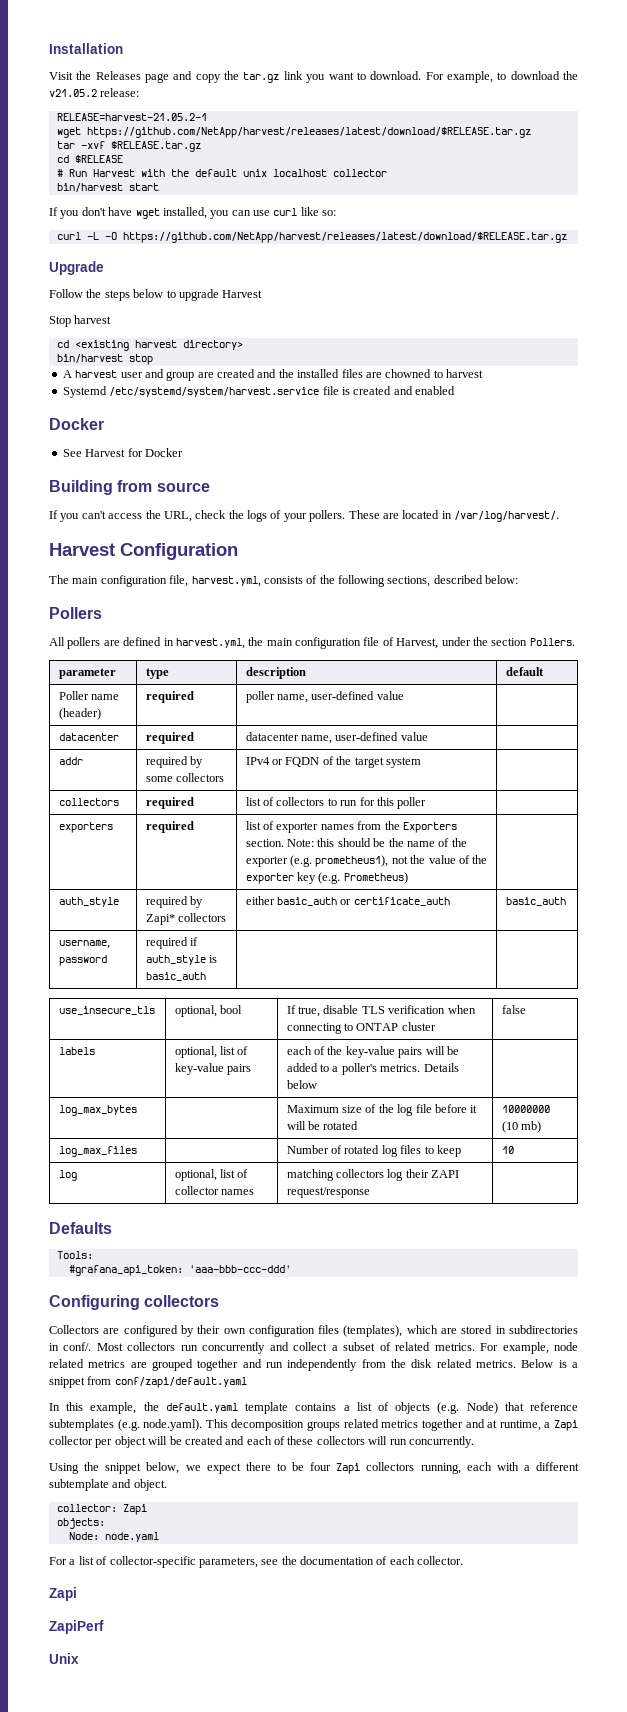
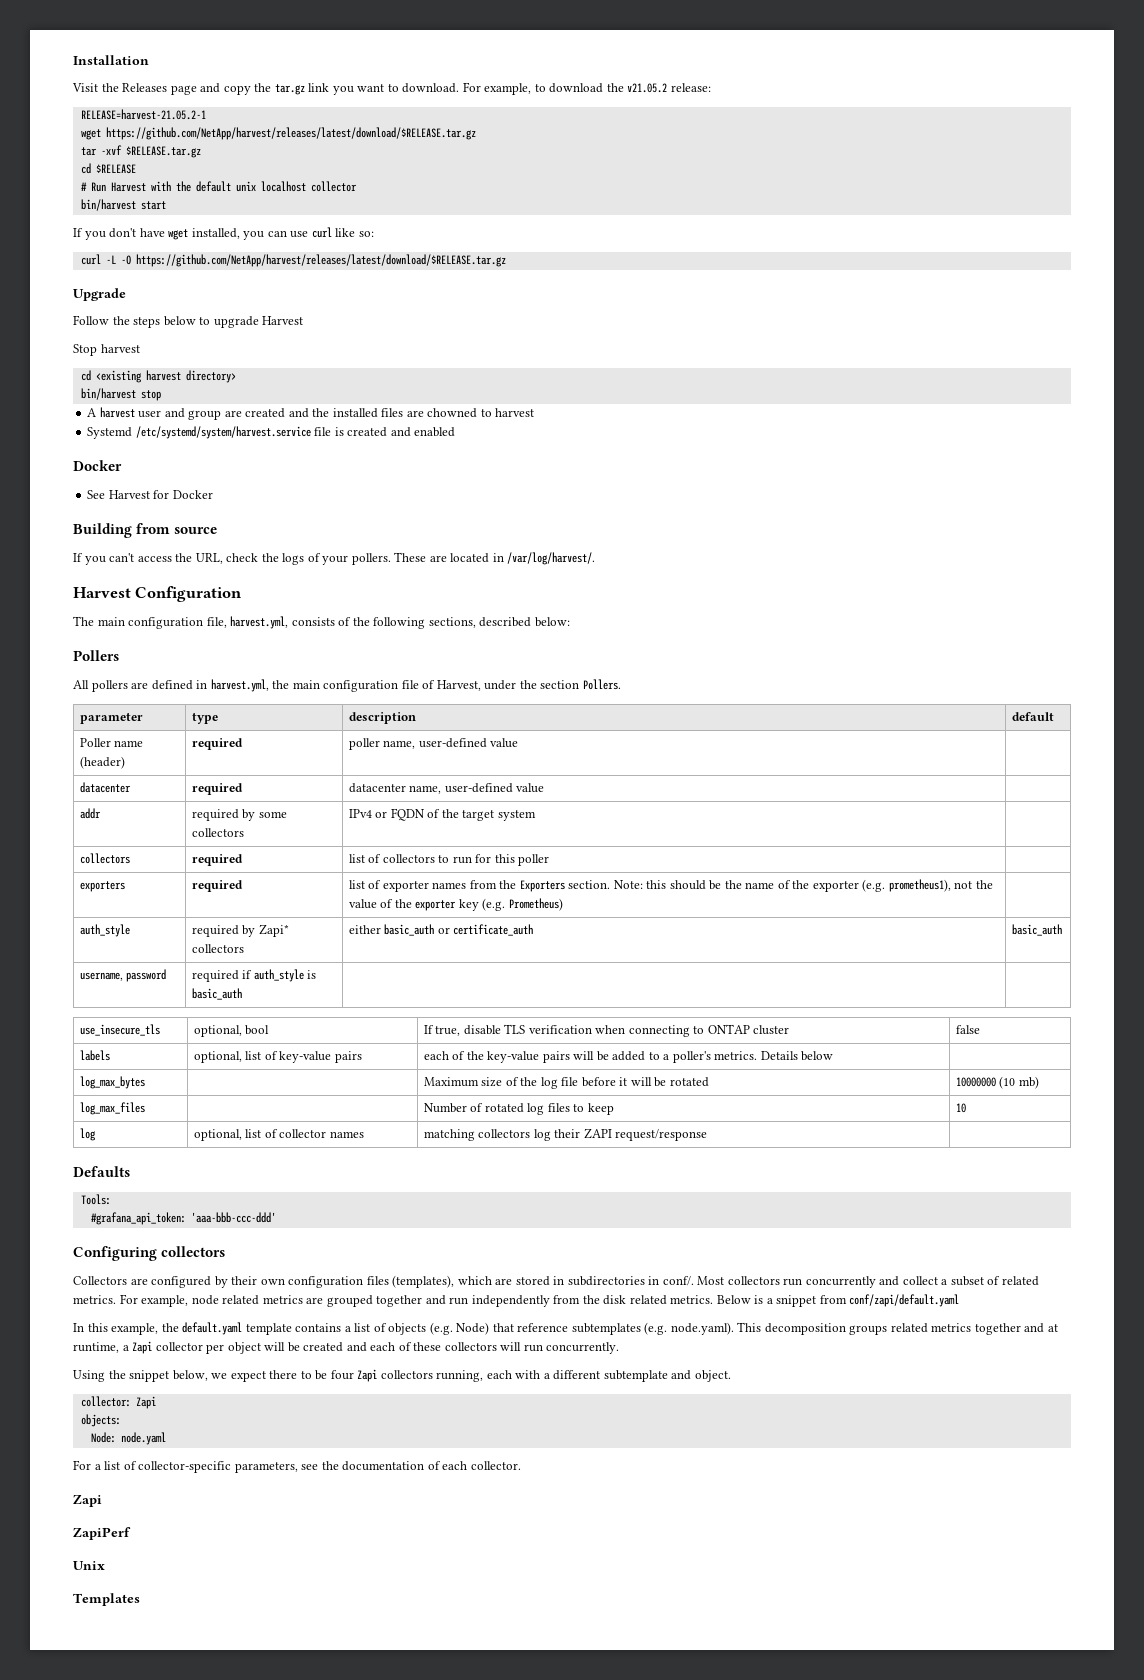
+ Templates

